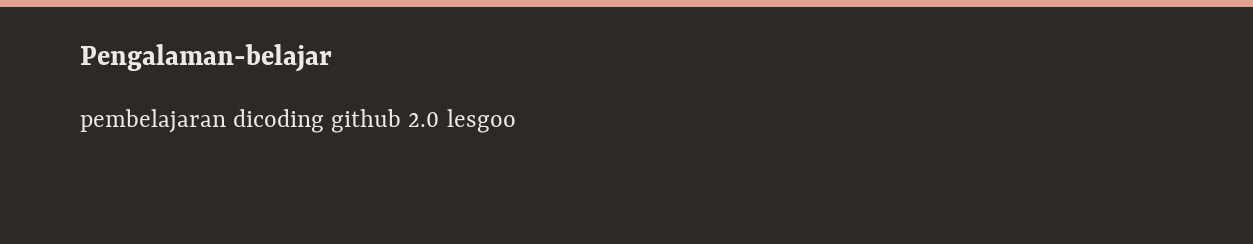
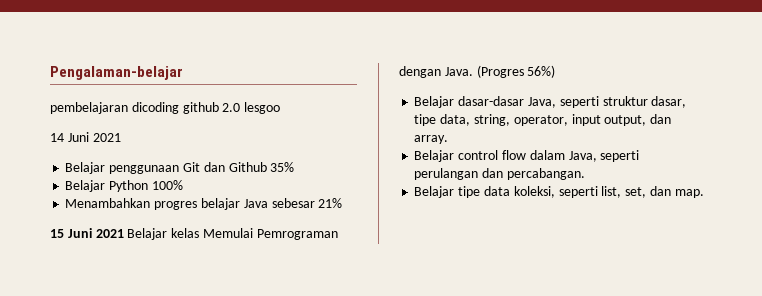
+ 14 Juni 2021
+ Belajar penggunaan Git dan Github 35%
+ Belajar Python 100%
+ Menambahkan progres belajar Java sebesar 21%
+ 15 Juni 2021 Belajar kelas Memulai Pemrograman dengan Java. (Progres 56%)
+ Belajar dasar-dasar Java, seperti struktur dasar, tipe data, string, operator, input output, dan array.
+ Belajar control flow dalam Java, seperti perulangan dan percabangan.
+ Belajar tipe data koleksi, seperti list, set, dan map.

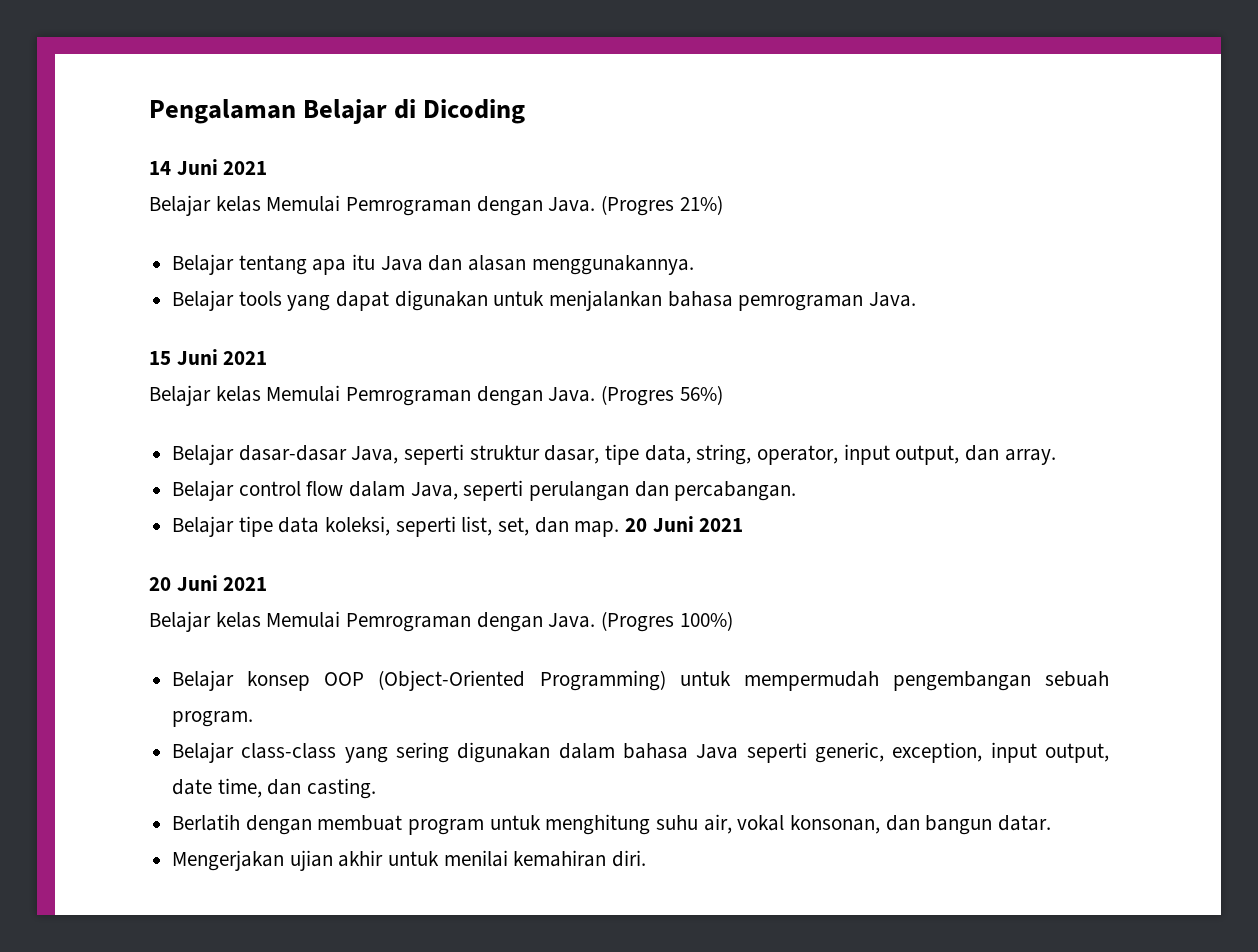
- Pengalaman-belajar
- pembelajaran dicoding github 2.0 lesgoo
+ Pengalaman Belajar di Dicoding
  14 Juni 2021
- Belajar penggunaan Git dan Github 35%
- Belajar Python 100%
- Menambahkan progres belajar Java sebesar 21%
+ Belajar kelas Memulai Pemrograman dengan Java. (Progres 21%)
+ Belajar tentang apa itu Java dan alasan menggunakannya.
+ Belajar tools yang dapat digunakan untuk menjalankan bahasa pemrograman Java.
- 15 Juni 2021 Belajar kelas Memulai Pemrograman dengan Java.
+ 15 Juni 2021
+ Belajar kelas Memulai Pemrograman dengan Java.
- Belajar tipe data koleksi, seperti list, set, dan map.
+ Belajar tipe data koleksi, seperti list, set, dan map. 20 Juni 2021
+ 20 Juni 2021
+ Belajar kelas Memulai Pemrograman dengan Java. (Progres 100%)
+ Belajar konsep OOP (Object-Oriented Programming) untuk mempermudah pengembangan sebuah program.
+ Belajar class-class yang sering digunakan dalam bahasa Java seperti generic, exception, input output, date time, dan casting.
+ Berlatih dengan membuat program untuk menghitung suhu air, vokal konsonan, dan bangun datar.
+ Mengerjakan ujian akhir untuk menilai kemahiran diri.

